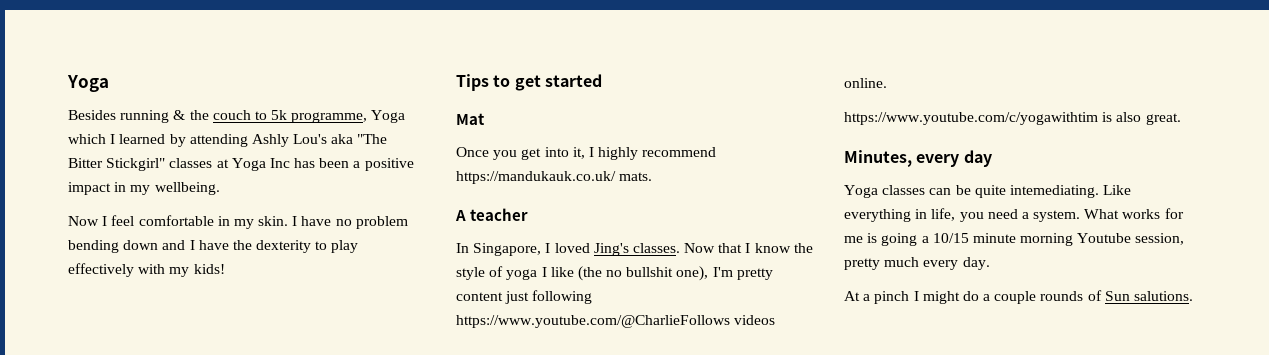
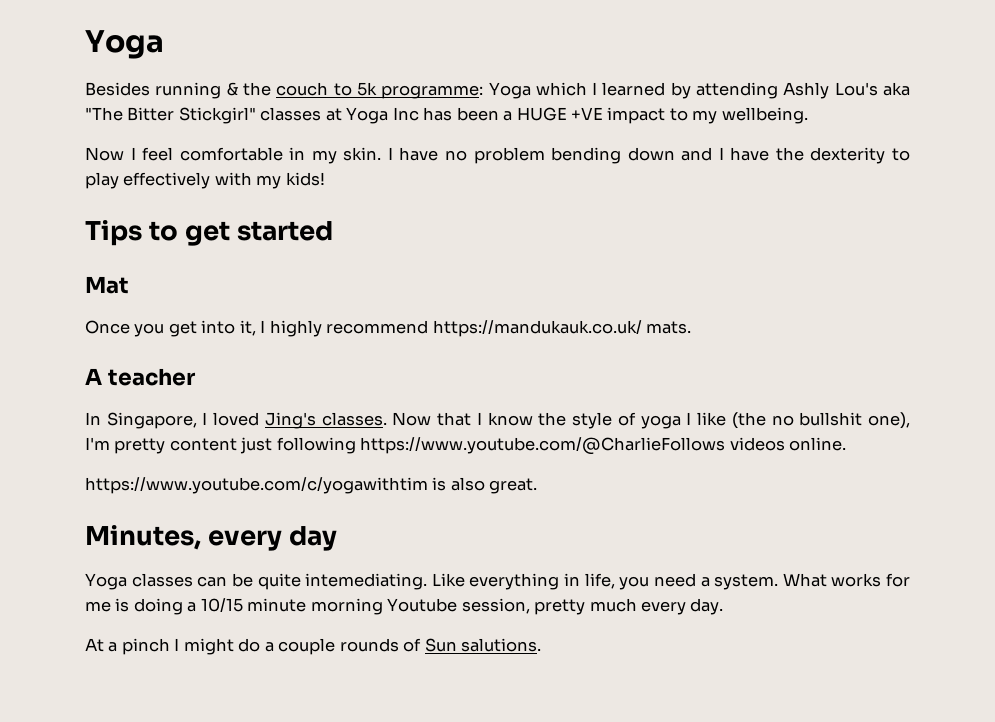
- Besides running & the couch to 5k programme, Yoga which I learned by attending Ashly Lou's aka "The Bitter Stickgirl" classes at Yoga Inc has been a positive impact in my wellbeing.
+ Besides running & the couch to 5k programme: Yoga which I learned by attending Ashly Lou's aka "The Bitter Stickgirl" classes at Yoga Inc has been a HUGE +VE impact to my wellbeing.
- What works for me is going a 10/15 minute morning Youtube session, pretty much every day.
+ What works for me is doing a 10/15 minute morning Youtube session, pretty much every day.

